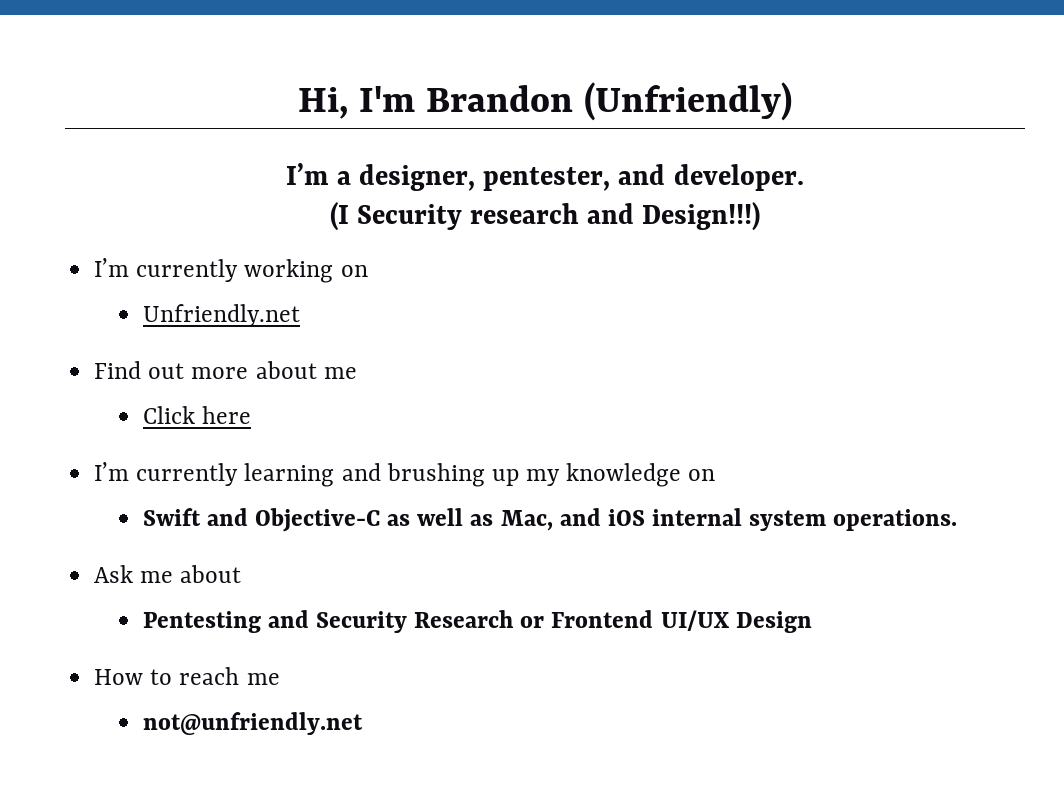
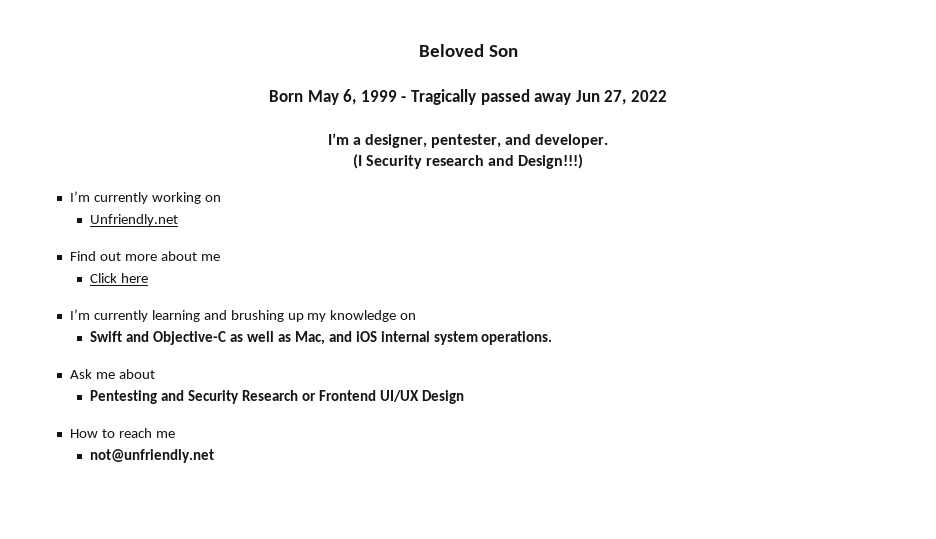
- Hi, I'm Brandon (Unfriendly)
+ Beloved Son
+ Born May 6, 1999 - Tragically passed away Jun 27, 2022

